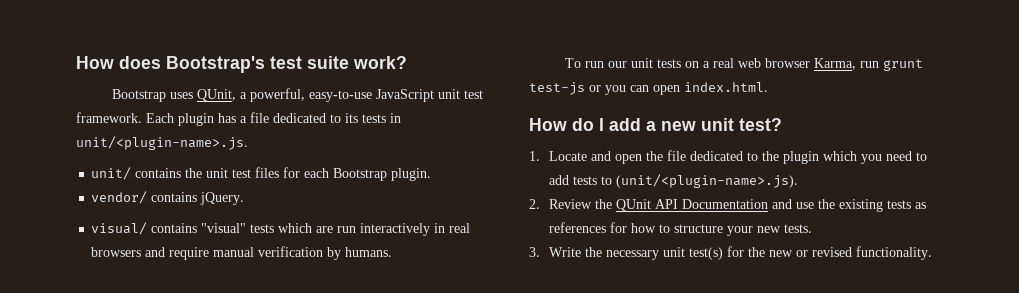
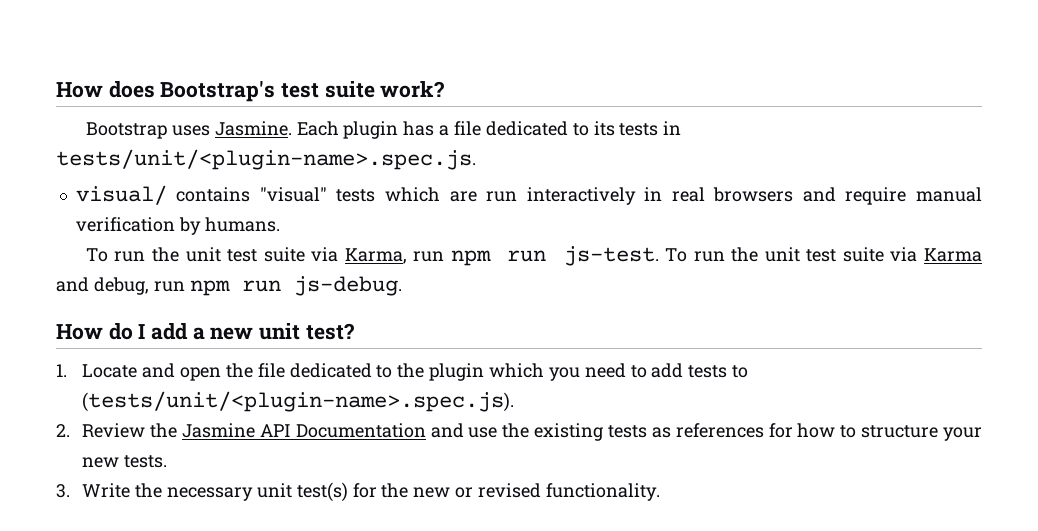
- Bootstrap uses QUnit, a powerful, easy-to-use JavaScript unit test framework.
+ Bootstrap uses Jasmine.
- Each plugin has a file dedicated to its tests in unit/<plugin-name>.js.
- unit/ contains the unit test files for each Bootstrap plugin.
- vendor/ contains jQuery.
+ Each plugin has a file dedicated to its tests in tests/unit/<plugin-name>.spec.js.
- To run our unit tests on a real web browser Karma, run grunt test-js or you can open index.html.
+ To run the unit test suite via Karma, run npm run js-test. To run the unit test suite via Karma and debug, run npm run js-debug.
- 1. Locate and open the file dedicated to the plugin which you need to add tests to (unit/<plugin-name>.js).
+ 1. Locate and open the file dedicated to the plugin which you need to add tests to (tests/unit/<plugin-name>.spec.js).
- 2. Review the QUnit API Documentation and use the existing tests as references for how to structure your new tests.
+ 2. Review the Jasmine API Documentation and use the existing tests as references for how to structure your new tests.

